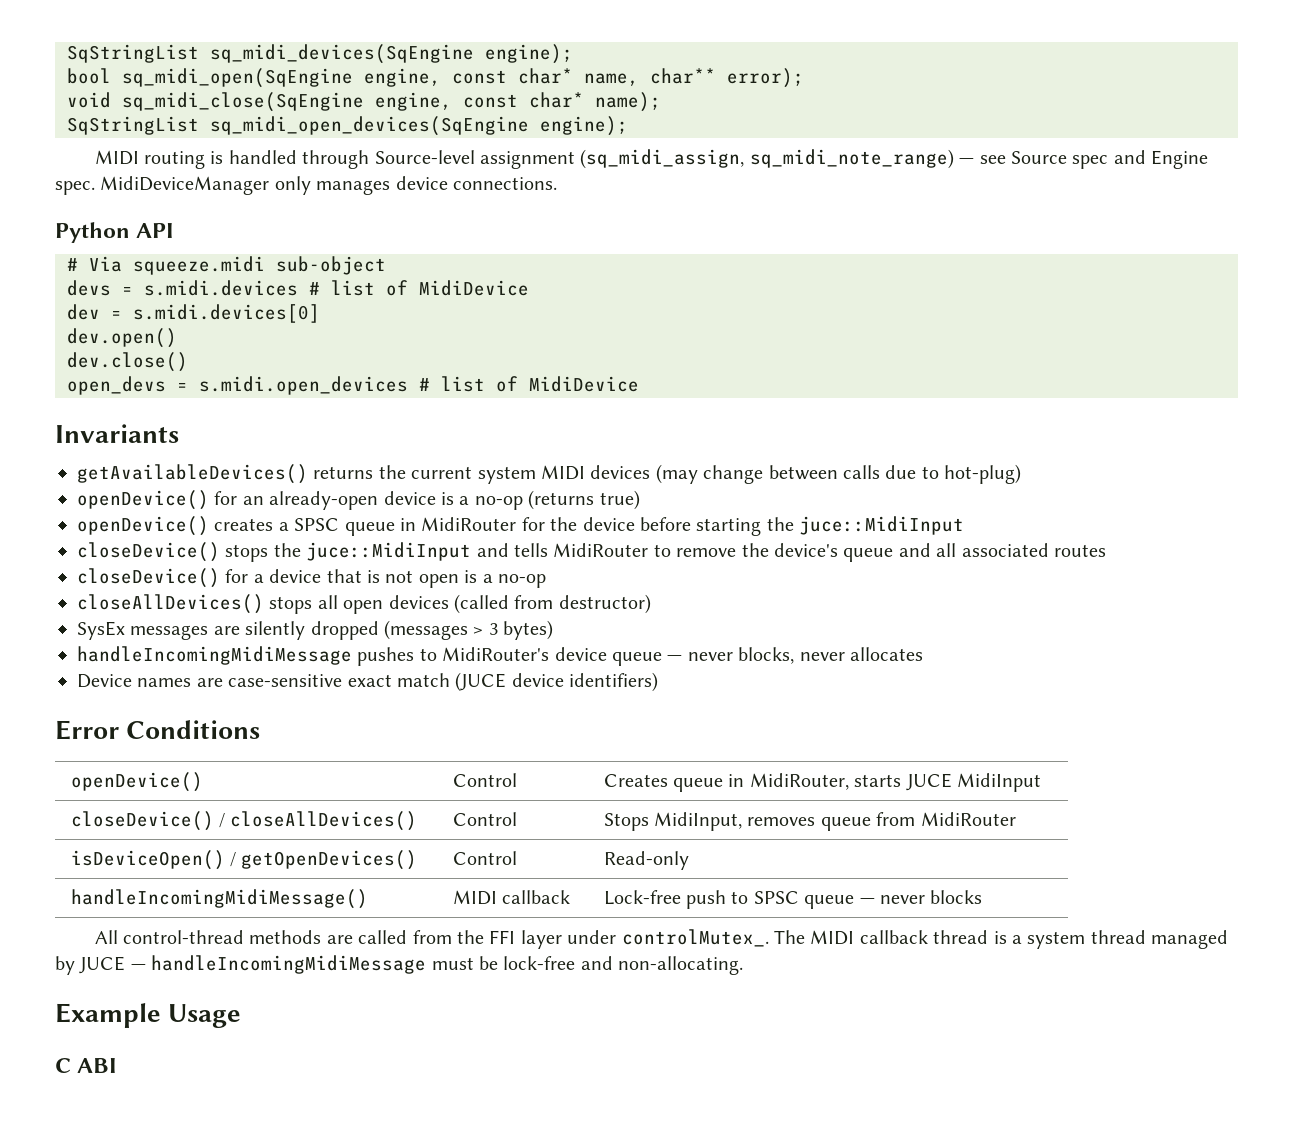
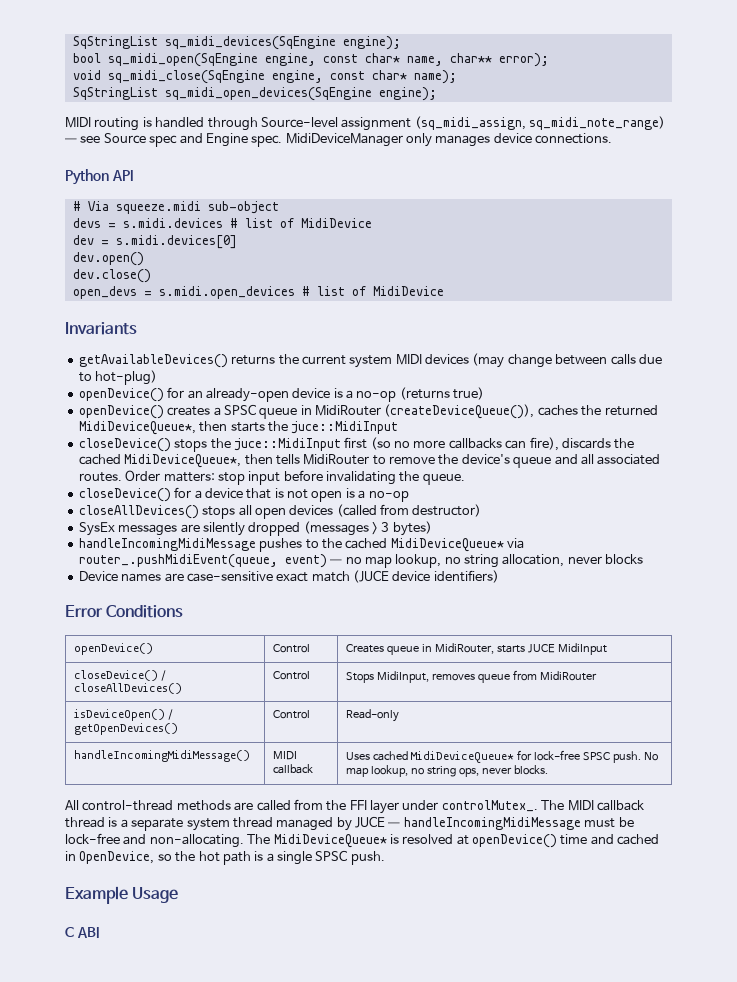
- openDevice() creates a SPSC queue in MidiRouter for the device before starting the juce::MidiInput
+ openDevice() creates a SPSC queue in MidiRouter (createDeviceQueue()), caches the returned MidiDeviceQueue*, then starts the juce::MidiInput
- closeDevice() stops the juce::MidiInput and tells MidiRouter to remove the device's queue and all associated routes
+ closeDevice() stops the juce::MidiInput first (so no more callbacks can fire), discards the cached MidiDeviceQueue*, then tells MidiRouter to remove the device's queue and all associated routes. Order matters: stop input before invalidating the queue.
- handleIncomingMidiMessage pushes to MidiRouter's device queue — never blocks, never allocates
+ handleIncomingMidiMessage pushes to the cached MidiDeviceQueue* via router_.pushMidiEvent(queue, event) — no map lookup, no string allocation, never blocks
- handleIncomingMidiMessage() | MIDI callback | Lock-free push to SPSC queue — never blocks
+ handleIncomingMidiMessage() | MIDI callback | Uses cached MidiDeviceQueue* for lock-free SPSC push. No map lookup, no string ops, never blocks.
- The MIDI callback thread is a system thread managed by JUCE — handleIncomingMidiMessage must be lock-free and non-allocating.
+ The MIDI callback thread is a separate system thread managed by JUCE — handleIncomingMidiMessage must be lock-free and non-allocating. The MidiDeviceQueue* is resolved at openDevice() time and cached in OpenDevice, so the hot path is a single SPSC push.

